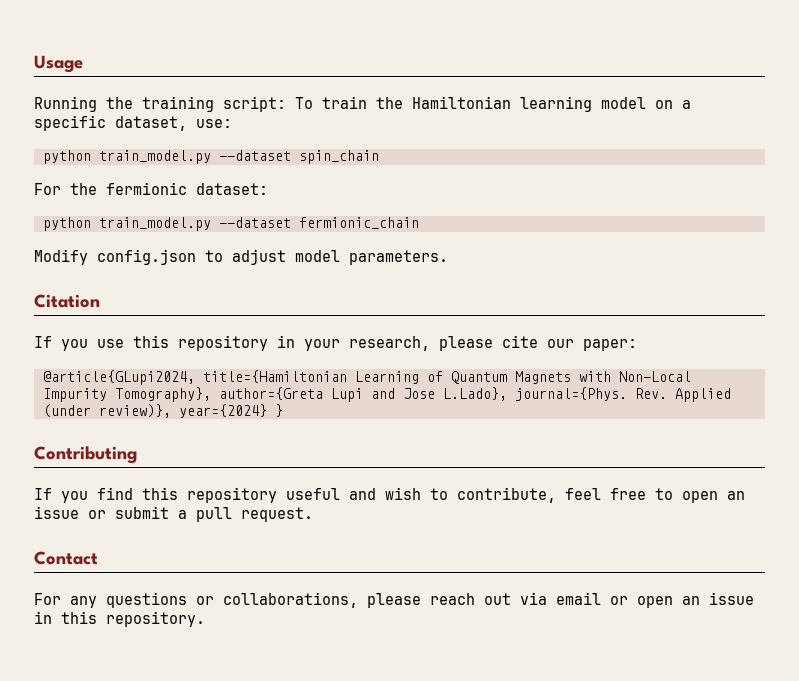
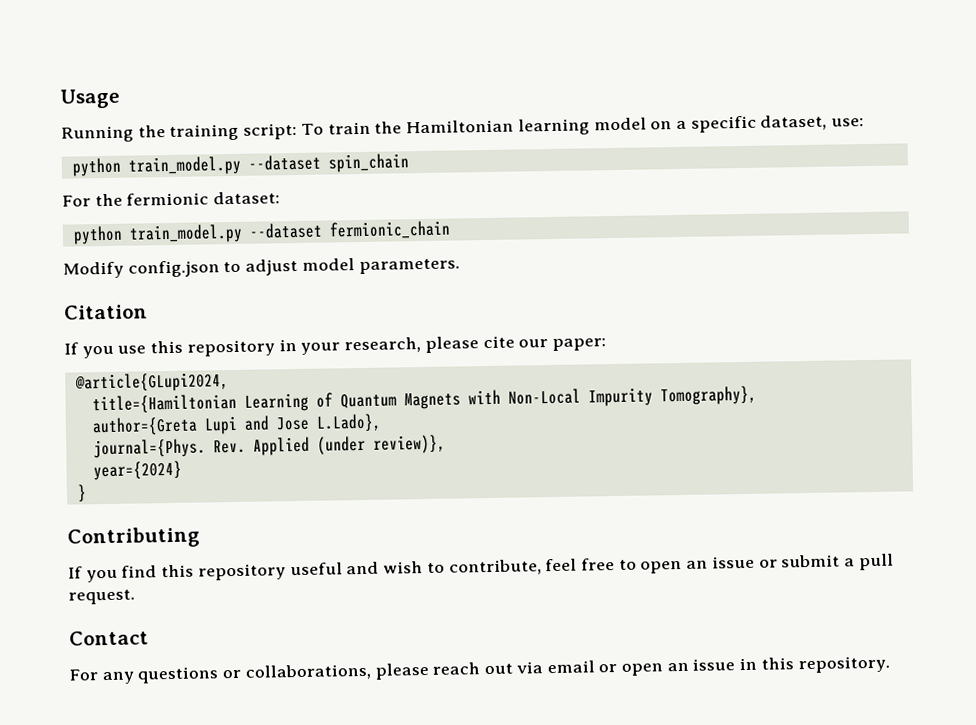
- @article{GLupi2024, title={Hamiltonian Learning of Quantum Magnets with Non-Local Impurity Tomography}, author={Greta Lupi and Jose L.Lado}, journal={Phys.
+ @article{GLupi2024,
+ title={Hamiltonian Learning of Quantum Magnets with Non-Local Impurity Tomography},
+ author={Greta Lupi and Jose L.Lado},
+ journal={Phys.
- Rev. Applied (under review)}, year={2024} }
+ Rev. Applied (under review)},
+ year={2024}
+ }

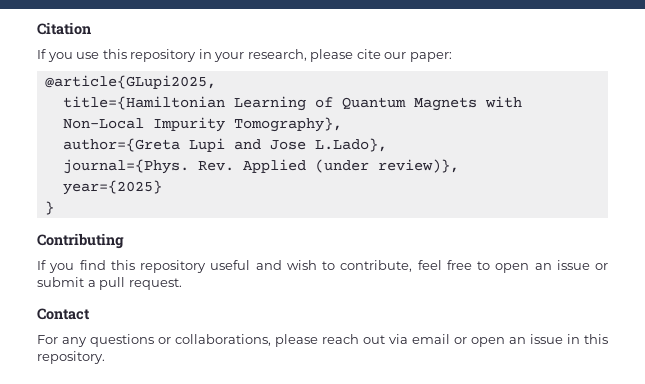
- Usage
- Running the training script: To train the Hamiltonian learning model on a specific dataset, use:
- python train_model.py --dataset spin_chain
- For the fermionic dataset:
- python train_model.py --dataset fermionic_chain
- Modify config.json to adjust model parameters.
- @article{GLupi2024,
+ @article{GLupi2025,
- year={2024}
+ year={2025}

